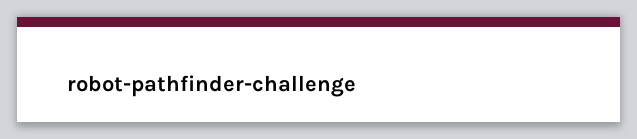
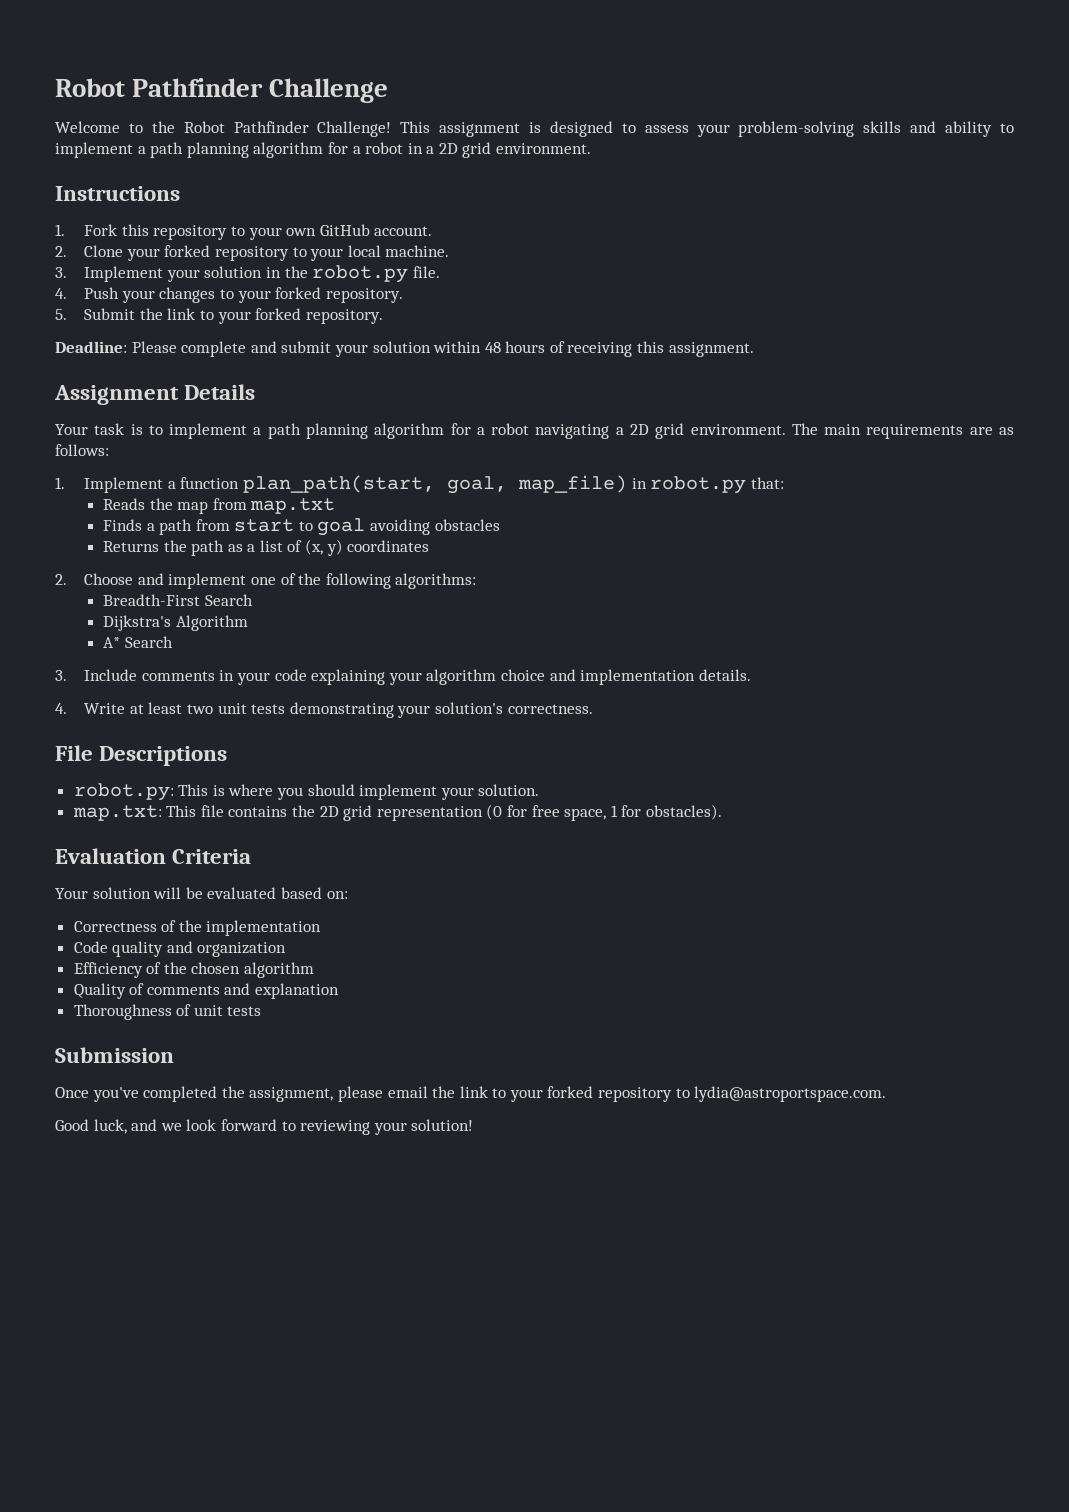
- robot-pathfinder-challenge
+ Robot Pathfinder Challenge
+ Welcome to the Robot Pathfinder Challenge! This assignment is designed to assess your problem-solving skills and ability to implement a path planning algorithm for a robot in a 2D grid environment.
+ Instructions
+ 1. Fork this repository to your own GitHub account.
+ 2. Clone your forked repository to your local machine.
+ 3. Implement your solution in the robot.py file.
+ 4. Push your changes to your forked repository.
+ 5. Submit the link to your forked repository.
+ Deadline: Please complete and submit your solution within 48 hours of receiving this assignment.
+ Assignment Details
+ Your task is to implement a path planning algorithm for a robot navigating a 2D grid environment. The main requirements are as follows:
+ 1. Implement a function plan_path(start, goal, map_file) in robot.py that:
+ Reads the map from map.txt
+ Finds a path from start to goal avoiding obstacles
+ Returns the path as a list of (x, y) coordinates
+ 2. Choose and implement one of the following algorithms:
+ Breadth-First Search
+ Dijkstra's Algorithm
+ A* Search
+ 3. Include comments in your code explaining your algorithm choice and implementation details.
+ 4. Write at least two unit tests demonstrating your solution's correctness.
+ File Descriptions
+ robot.py: This is where you should implement your solution.
+ map.txt: This file contains the 2D grid representation (0 for free space, 1 for obstacles).
+ Evaluation Criteria
+ Your solution will be evaluated based on:
+ Correctness of the implementation
+ Code quality and organization
+ Efficiency of the chosen algorithm
+ Quality of comments and explanation
+ Thoroughness of unit tests
+ Submission
+ Once you've completed the assignment, please email the link to your forked repository to lydia@astroportspace.com.
+ Good luck, and we look forward to reviewing your solution!

